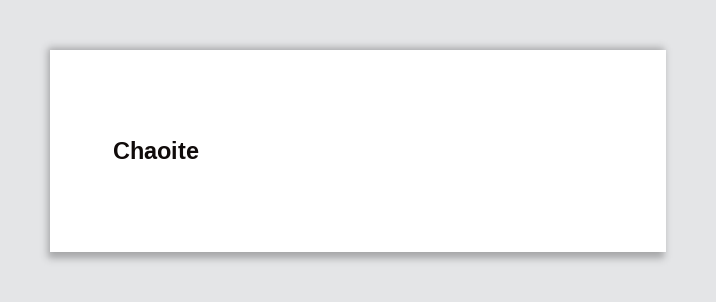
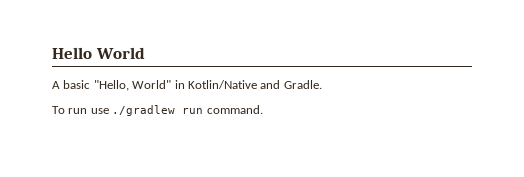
- Chaoite
+ Hello World
+ A basic "Hello, World" in Kotlin/Native and Gradle.
+ To run use ./gradlew run command.

